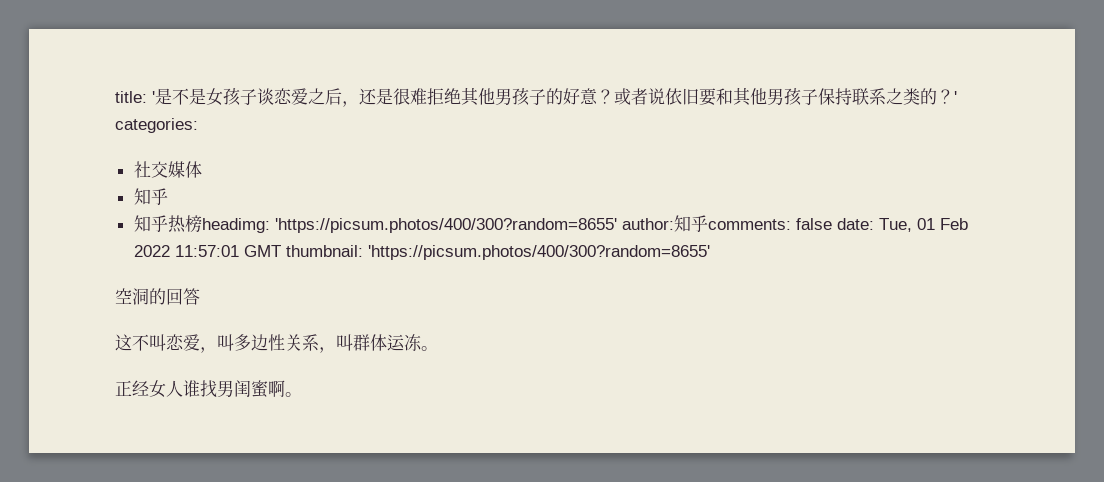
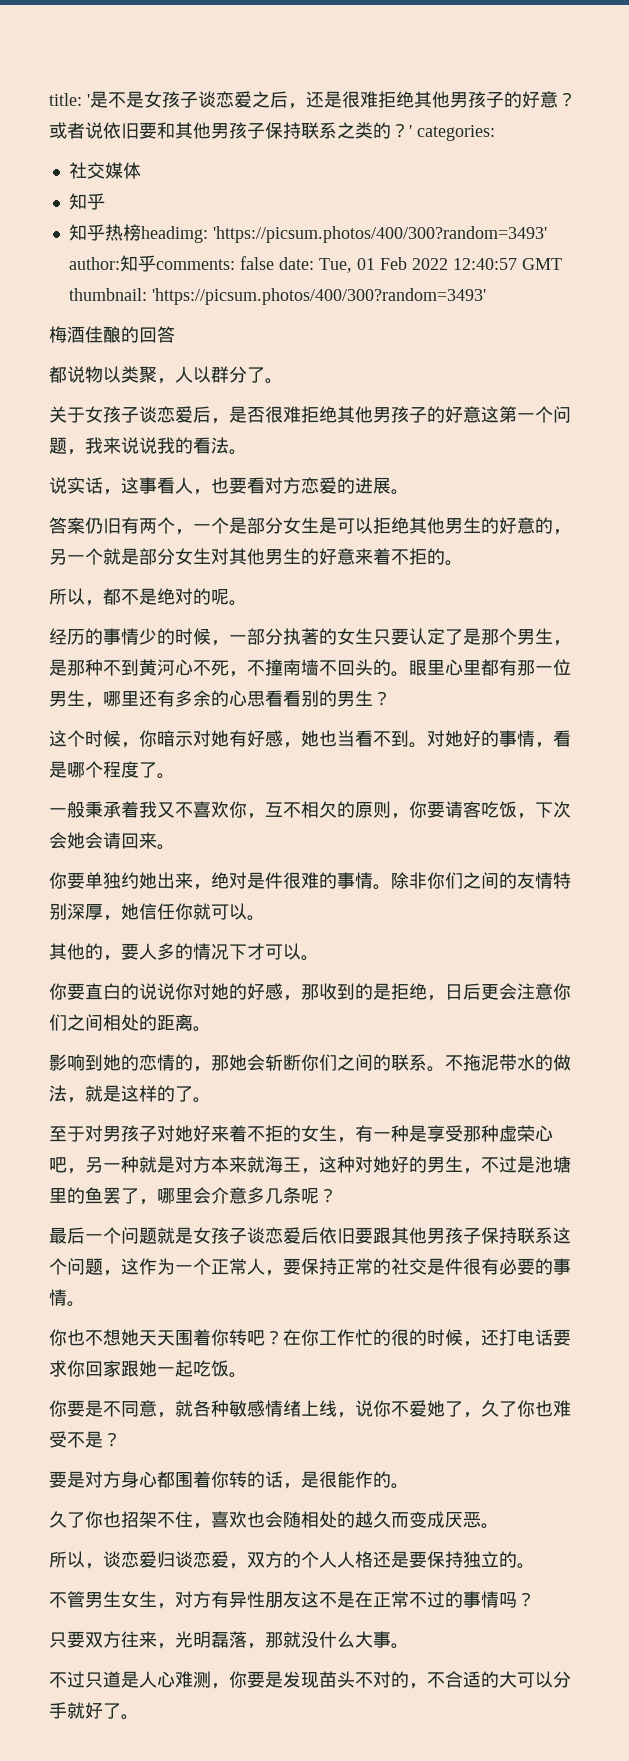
- 知乎热榜headimg: 'https://picsum.photos/400/300?random=8655' author:知乎comments: false date: Tue, 01 Feb 2022 11:57:01 GMT thumbnail: 'https://picsum.photos/400/300?random=8655'
- 空洞的回答
+ 知乎热榜headimg: 'https://picsum.photos/400/300?random=3493' author:知乎comments: false date: Tue, 01 Feb 2022 12:40:57 GMT thumbnail: 'https://picsum.photos/400/300?random=3493'
+ 梅酒佳酿的回答
- 这不叫恋爱，叫多边性关系，叫群体运冻。
- 正经女人谁找男闺蜜啊。
+ 都说物以类聚，人以群分了。
+ 关于女孩子谈恋爱后，是否很难拒绝其他男孩子的好意这第一个问题，我来说说我的看法。
+ 说实话，这事看人，也要看对方恋爱的进展。
+ 答案仍旧有两个，一个是部分女生是可以拒绝其他男生的好意的，另一个就是部分女生对其他男生的好意来着不拒的。
+ 所以，都不是绝对的呢。
+ 经历的事情少的时候，一部分执著的女生只要认定了是那个男生，是那种不到黄河心不死，不撞南墙不回头的。眼里心里都有那一位男生，哪里还有多余的心思看看别的男生？
+ 这个时候，你暗示对她有好感，她也当看不到。对她好的事情，看是哪个程度了。
+ 一般秉承着我又不喜欢你，互不相欠的原则，你要请客吃饭，下次会她会请回来。
+ 你要单独约她出来，绝对是件很难的事情。除非你们之间的友情特别深厚，她信任你就可以。
+ 其他的，要人多的情况下才可以。
+ 你要直白的说说你对她的好感，那收到的是拒绝，日后更会注意你们之间相处的距离。
+ 影响到她的恋情的，那她会斩断你们之间的联系。不拖泥带水的做法，就是这样的了。
+ 至于对男孩子对她好来着不拒的女生，有一种是享受那种虚荣心吧，另一种就是对方本来就海王，这种对她好的男生，不过是池塘里的鱼罢了，哪里会介意多几条呢？
+ 最后一个问题就是女孩子谈恋爱后依旧要跟其他男孩子保持联系这个问题，这作为一个正常人，要保持正常的社交是件很有必要的事情。
+ 你也不想她天天围着你转吧？在你工作忙的很的时候，还打电话要求你回家跟她一起吃饭。
+ 你要是不同意，就各种敏感情绪上线，说你不爱她了，久了你也难受不是？
+ 要是对方身心都围着你转的话，是很能作的。
+ 久了你也招架不住，喜欢也会随相处的越久而变成厌恶。
+ 所以，谈恋爱归谈恋爱，双方的个人人格还是要保持独立的。
+ 不管男生女生，对方有异性朋友这不是在正常不过的事情吗？
+ 只要双方往来，光明磊落，那就没什么大事。
+ 不过只道是人心难测，你要是发现苗头不对的，不合适的大可以分手就好了。

